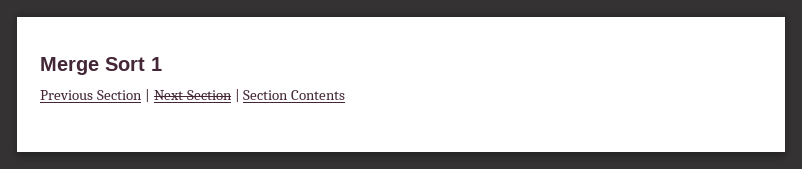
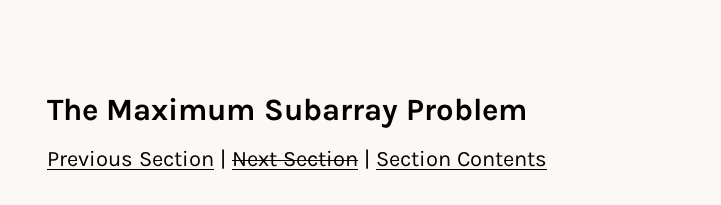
- Merge Sort 1
+ The Maximum Subarray Problem

